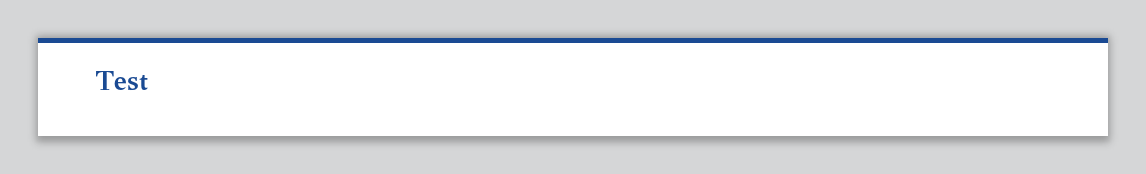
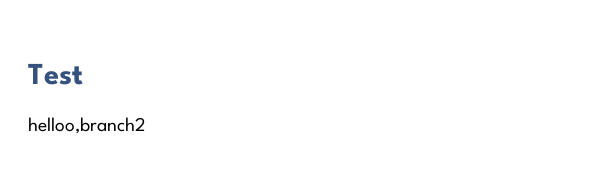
+ helloo,branch2

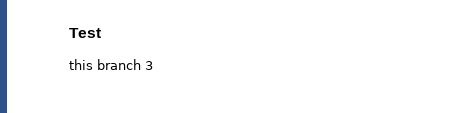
- helloo,branch2
+ this branch 3

